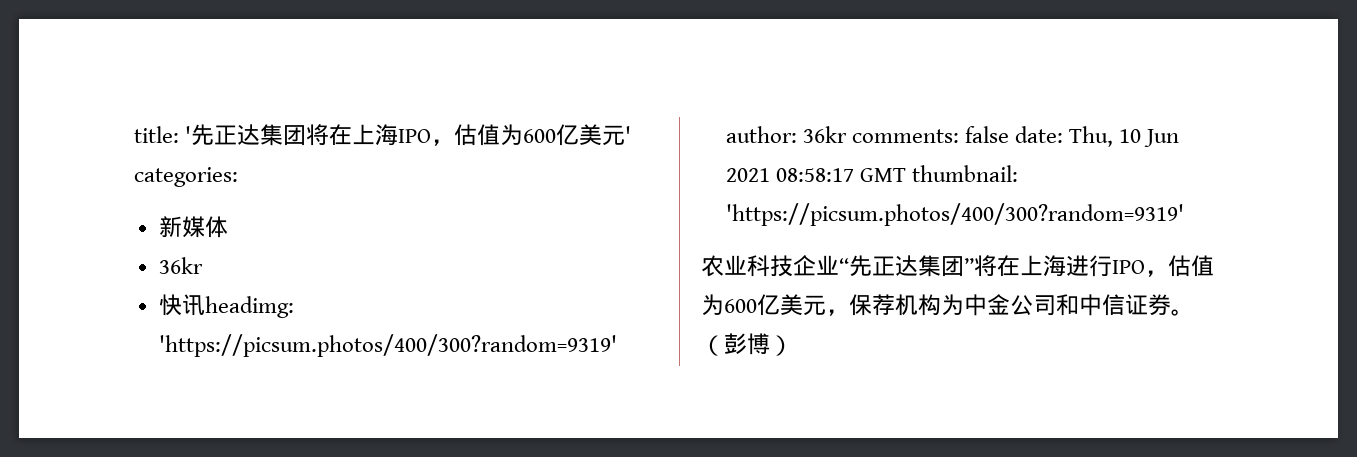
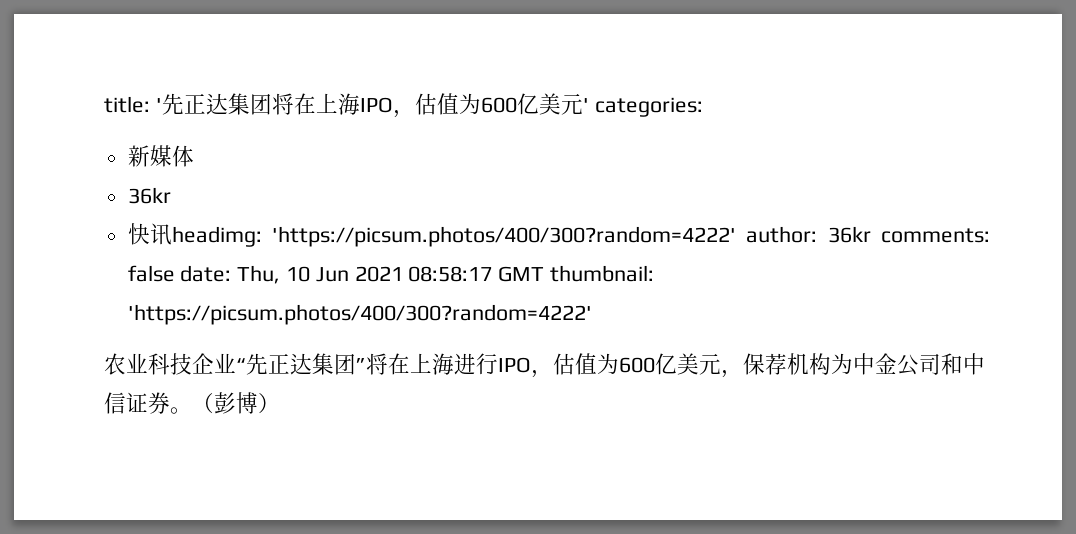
- 快讯headimg: 'https://picsum.photos/400/300?random=9319' author: 36kr comments: false date: Thu, 10 Jun 2021 08:58:17 GMT thumbnail: 'https://picsum.photos/400/300?random=9319'
+ 快讯headimg: 'https://picsum.photos/400/300?random=4222' author: 36kr comments: false date: Thu, 10 Jun 2021 08:58:17 GMT thumbnail: 'https://picsum.photos/400/300?random=4222'

